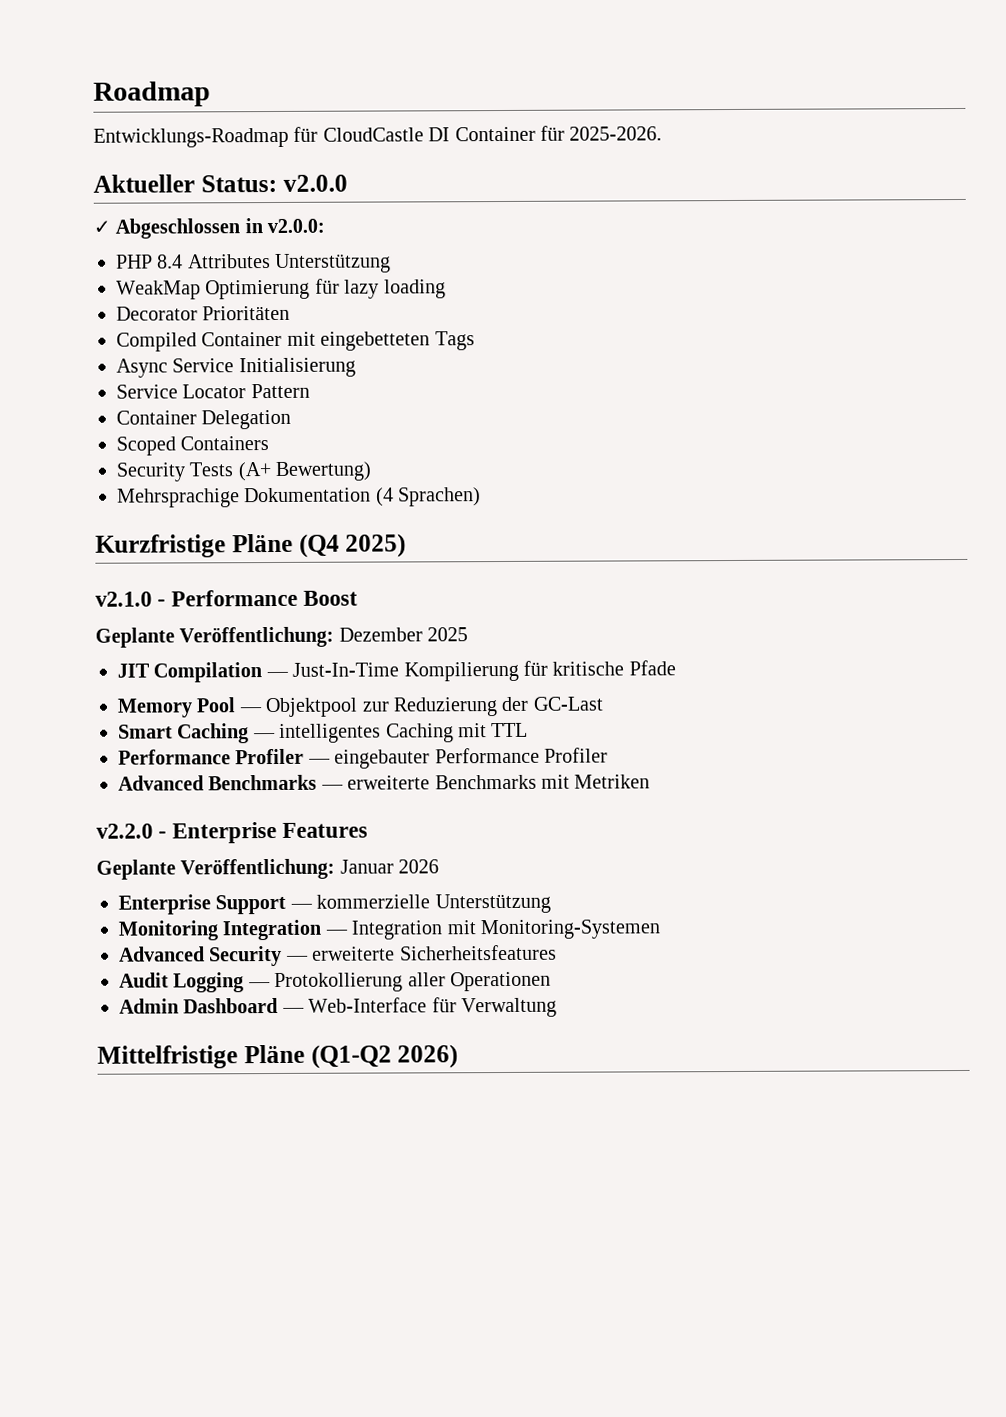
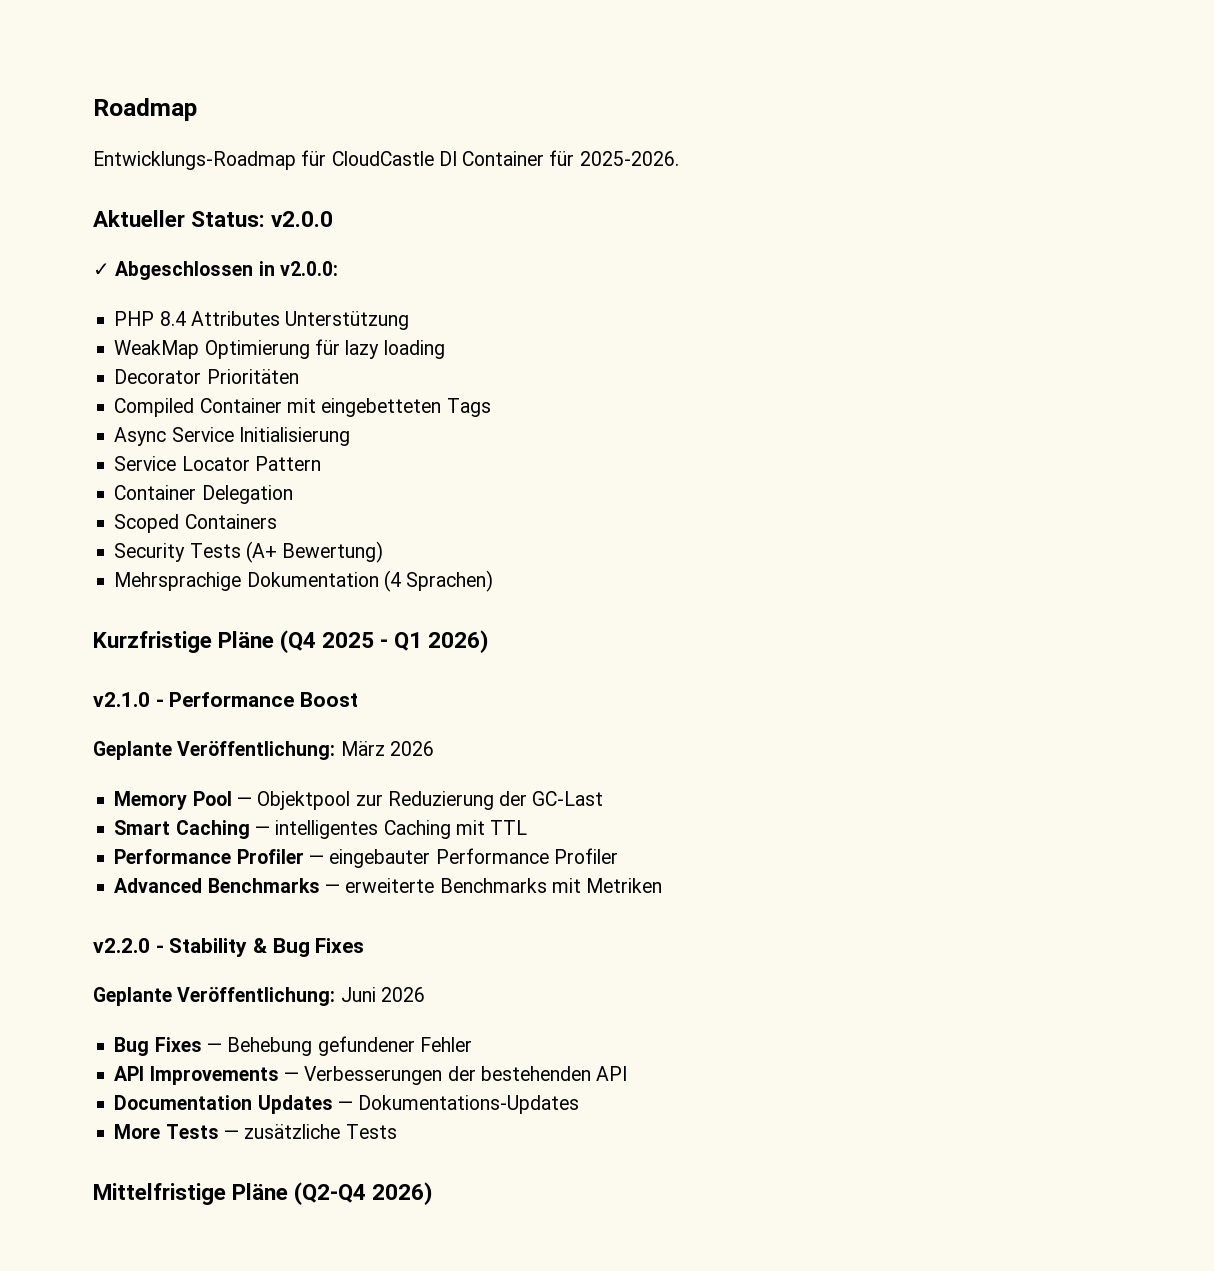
- Kurzfristige Pläne (Q4 2025)
+ Kurzfristige Pläne (Q4 2025 - Q1 2026)
- Geplante Veröffentlichung: Dezember 2025
- JIT Compilation — Just-In-Time Kompilierung für kritische Pfade
+ Geplante Veröffentlichung: März 2026
- v2.2.0 - Enterprise Features
- Geplante Veröffentlichung: Januar 2026
- Enterprise Support — kommerzielle Unterstützung
- Monitoring Integration — Integration mit Monitoring-Systemen
- Advanced Security — erweiterte Sicherheitsfeatures
- Audit Logging — Protokollierung aller Operationen
- Admin Dashboard — Web-Interface für Verwaltung
+ v2.2.0 - Stability & Bug Fixes
+ Geplante Veröffentlichung: Juni 2026
+ Bug Fixes — Behebung gefundener Fehler
+ API Improvements — Verbesserungen der bestehenden API
+ Documentation Updates — Dokumentations-Updates
+ More Tests — zusätzliche Tests
- Mittelfristige Pläne (Q1-Q2 2026)
+ Mittelfristige Pläne (Q2-Q4 2026)

